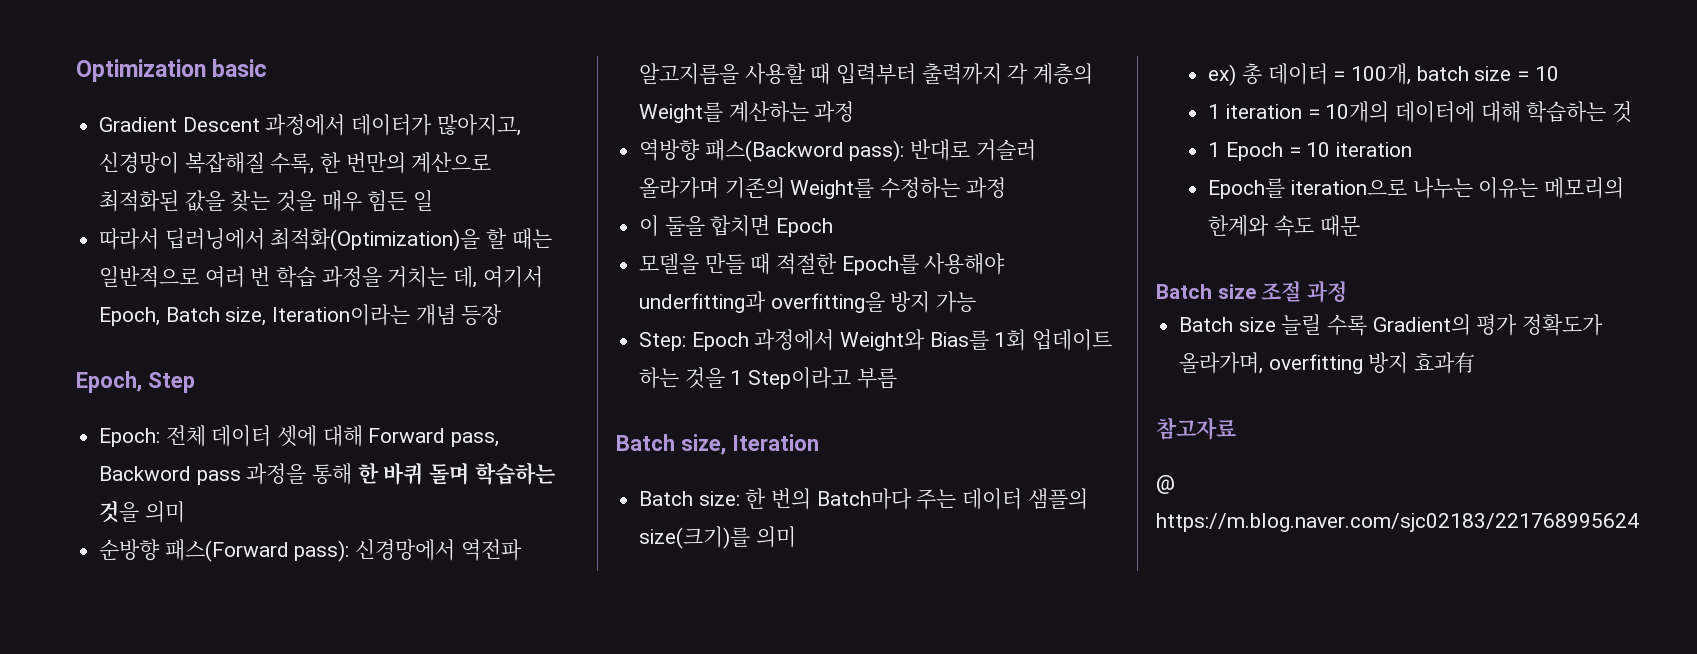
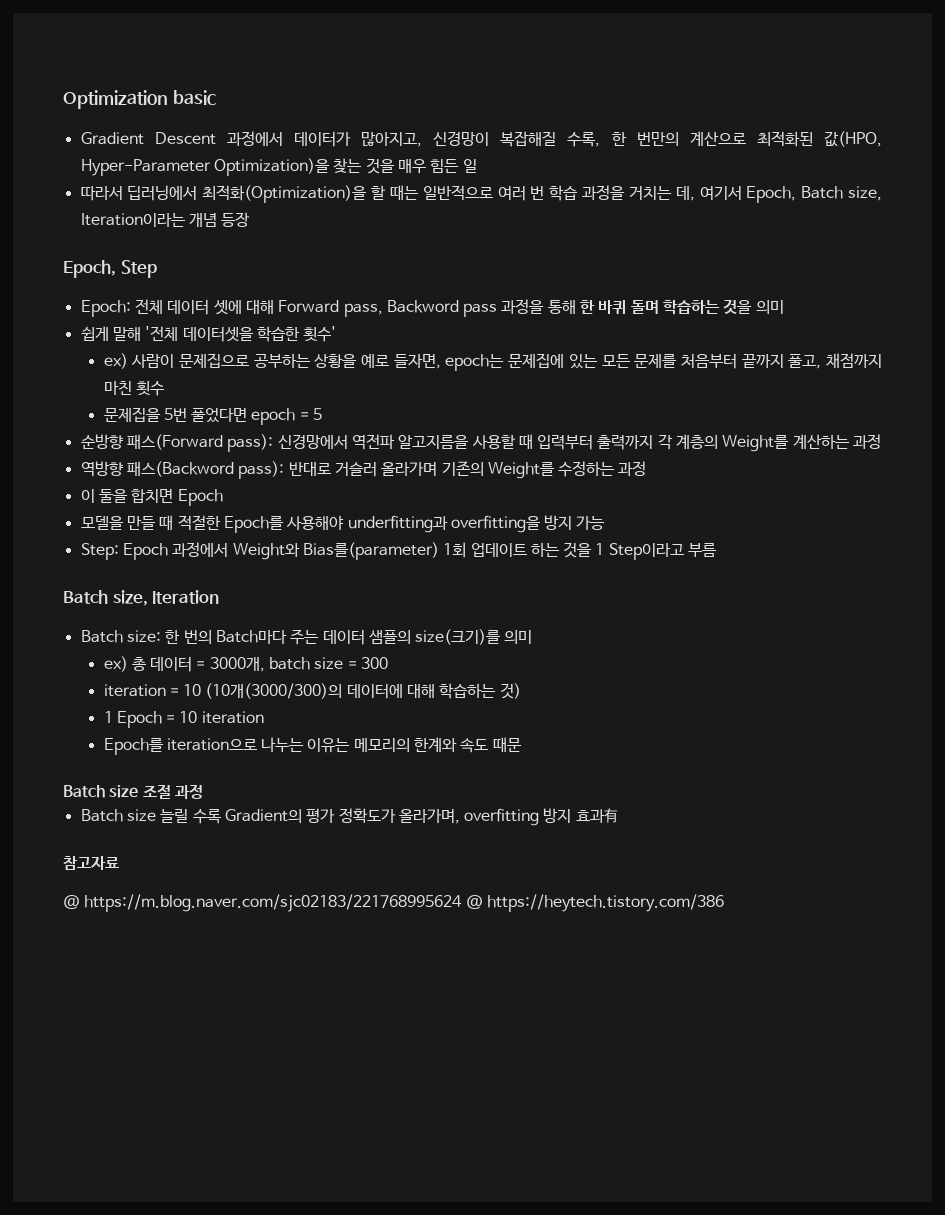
- Gradient Descent 과정에서 데이터가 많아지고, 신경망이 복잡해질 수록, 한 번만의 계산으로 최적화된 값을 찾는 것을 매우 힘든 일
+ Gradient Descent 과정에서 데이터가 많아지고, 신경망이 복잡해질 수록, 한 번만의 계산으로 최적화된 값(HPO, Hyper-Parameter Optimization)을 찾는 것을 매우 힘든 일
+ 쉽게 말해 '전체 데이터셋을 학습한 횟수'
+ ex) 사람이 문제집으로 공부하는 상황을 예로 들자면, epoch는 문제집에 있는 모든 문제를 처음부터 끝까지 풀고, 채점까지 마친 횟수
+ 문제집을 5번 풀었다면 epoch = 5
- Step: Epoch 과정에서 Weight와 Bias를 1회 업데이트 하는 것을 1 Step이라고 부름
+ Step: Epoch 과정에서 Weight와 Bias를(parameter) 1회 업데이트 하는 것을 1 Step이라고 부름
- ex) 총 데이터 = 100개, batch size = 10
- 1 iteration = 10개의 데이터에 대해 학습하는 것
+ ex) 총 데이터 = 3000개, batch size = 300
+ iteration = 10 (10개(3000/300)의 데이터에 대해 학습하는 것)
- @ https://m.blog.naver.com/sjc02183/221768995624
+ @ https://m.blog.naver.com/sjc02183/221768995624 @ https://heytech.tistory.com/386

